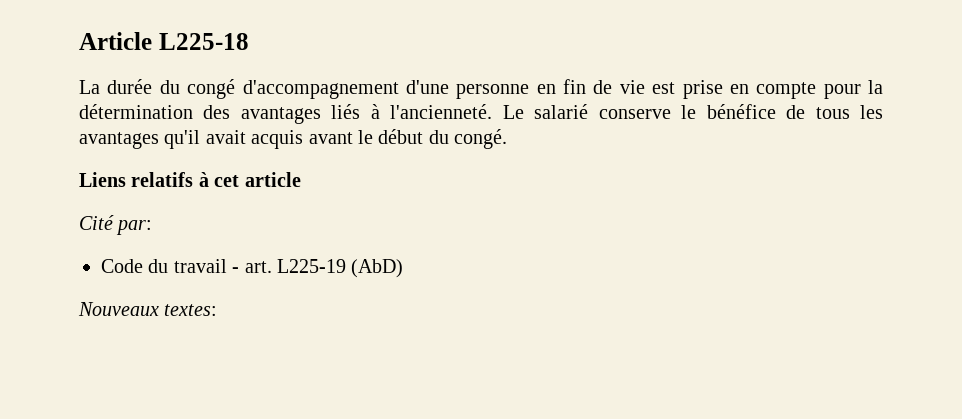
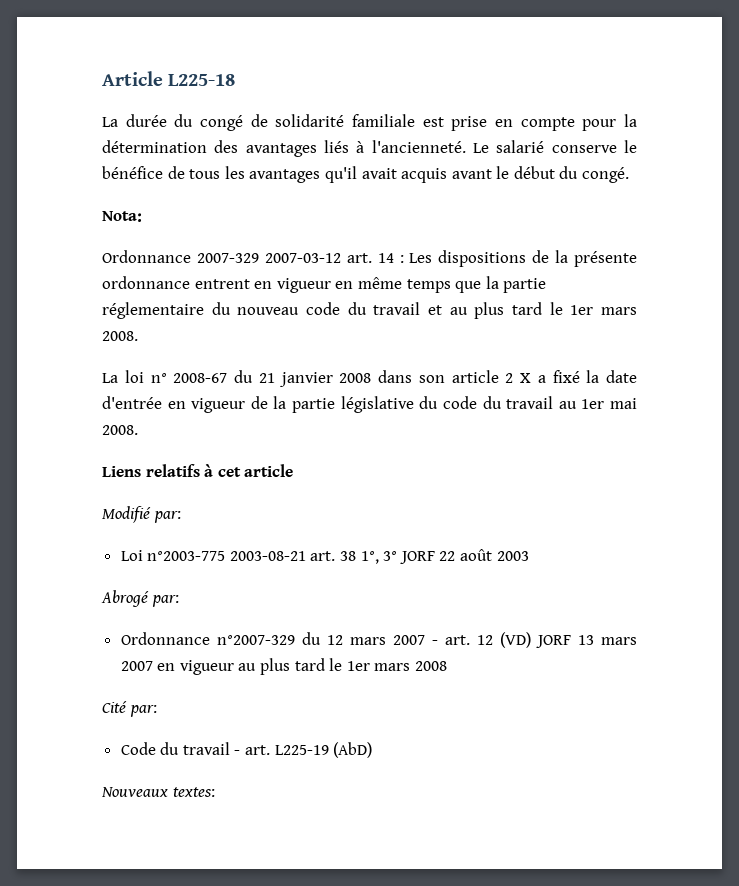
- La durée du congé d'accompagnement d'une personne en fin de vie est prise en compte pour la détermination des avantages liés à l'ancienneté.
+ La durée du congé de solidarité familiale est prise en compte pour la détermination des avantages liés à l'ancienneté.
+ Nota:
+ Ordonnance 2007-329 2007-03-12 art. 14 : Les dispositions de la présente ordonnance entrent en vigueur en même temps que la partie réglementaire du nouveau code du travail et au plus tard le 1er mars 2008.
+ La loi n° 2008-67 du 21 janvier 2008 dans son article 2 X a fixé la date d'entrée en vigueur de la partie législative du code du travail au 1er mai 2008.
+ Modifié par:
+ Loi n°2003-775 2003-08-21 art. 38 1°, 3° JORF 22 août 2003
+ Abrogé par:
+ Ordonnance n°2007-329 du 12 mars 2007 - art. 12 (VD) JORF 13 mars 2007 en vigueur au plus tard le 1er mars 2008

